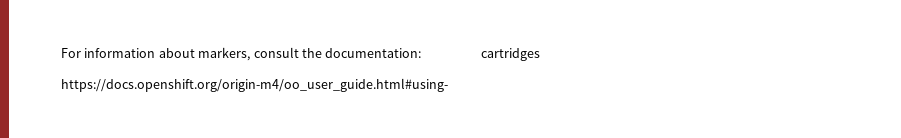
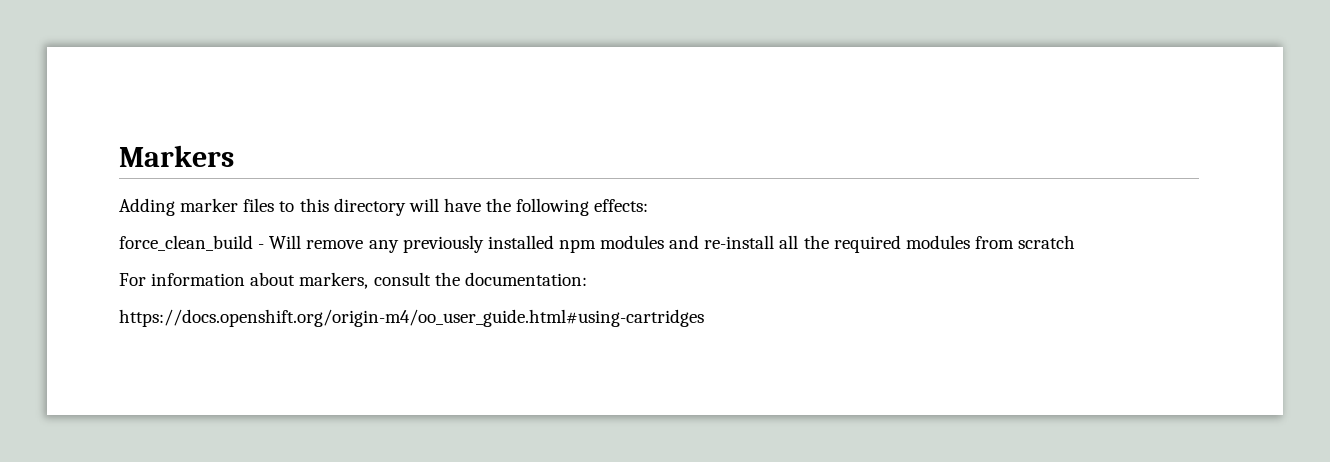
+ Markers
+ Adding marker files to this directory will have the following effects:
+ force_clean_build - Will remove any previously installed npm modules and re-install all the required modules from scratch

